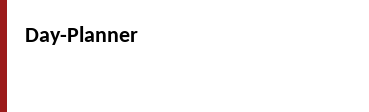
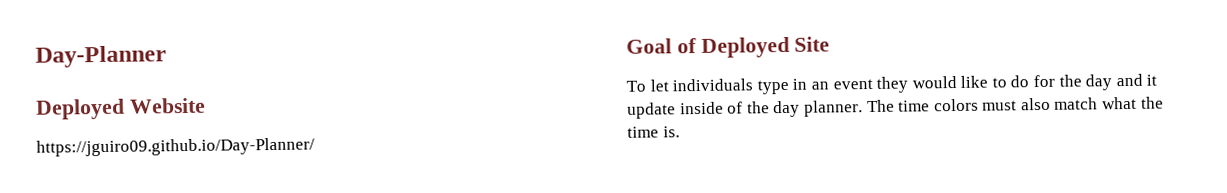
+ Deployed Website
+ https://jguiro09.github.io/Day-Planner/
+ Goal of Deployed Site
+ To let individuals type in an event they would like to do for the day and it update inside of the day planner. The time colors must also match what the time is.

